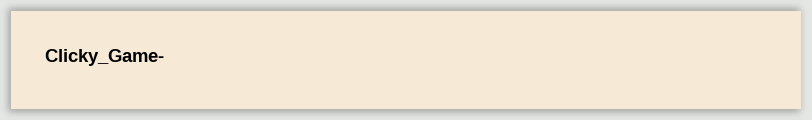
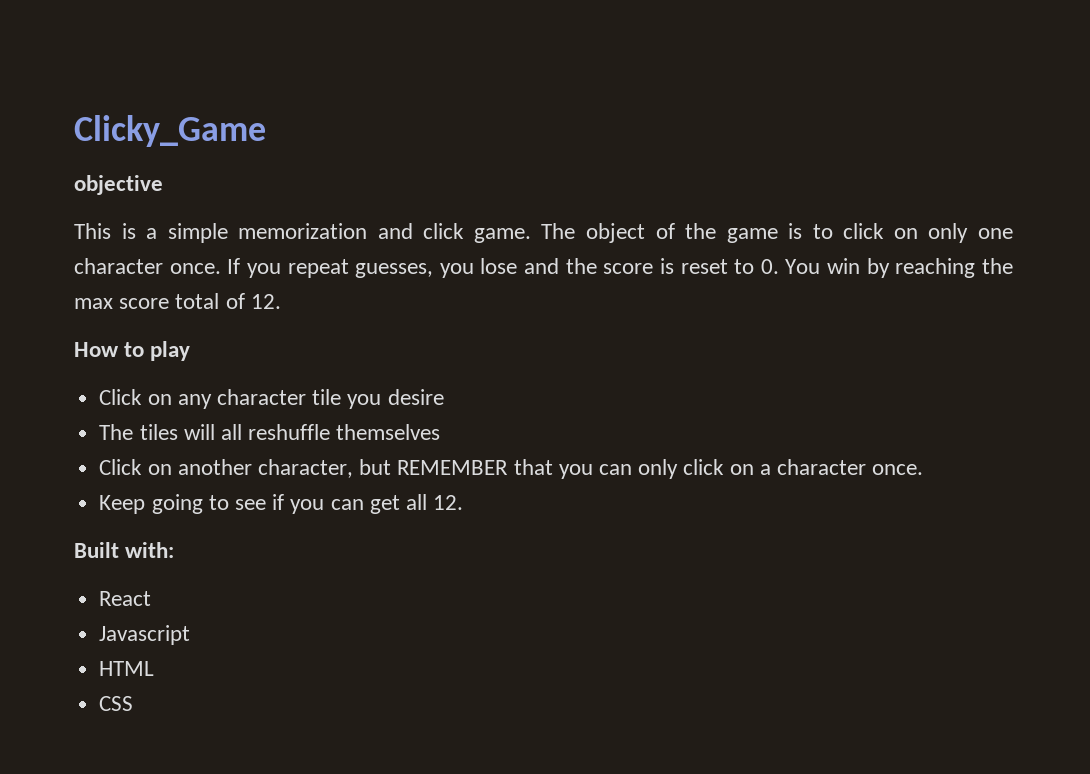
- Clicky_Game-
+ Clicky_Game
+ objective
+ This is a simple memorization and click game. The object of the game is to click on only one character once. If you repeat guesses, you lose and the score is reset to 0. You win by reaching the max score total of 12.
+ How to play
+ Click on any character tile you desire
+ The tiles will all reshuffle themselves
+ Click on another character, but REMEMBER that you can only click on a character once.
+ Keep going to see if you can get all 12.
+ Built with:
+ React
+ Javascript
+ HTML
+ CSS

